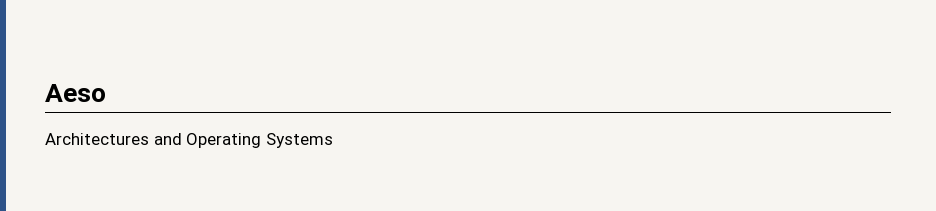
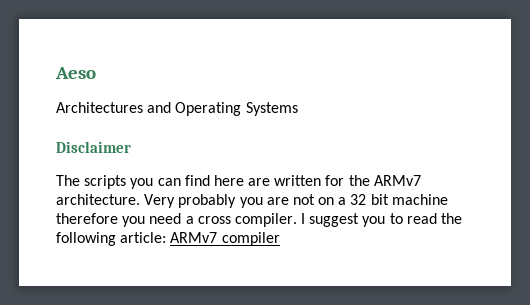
+ Disclaimer
+ The scripts you can find here are written for the ARMv7 architecture. Very probably you are not on a 32 bit machine therefore you need a cross compiler. I suggest you to read the following article: ARMv7 compiler

